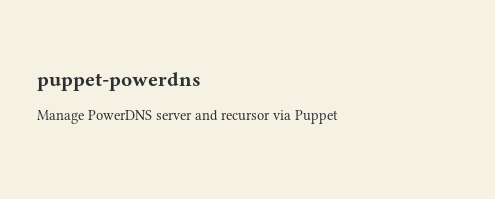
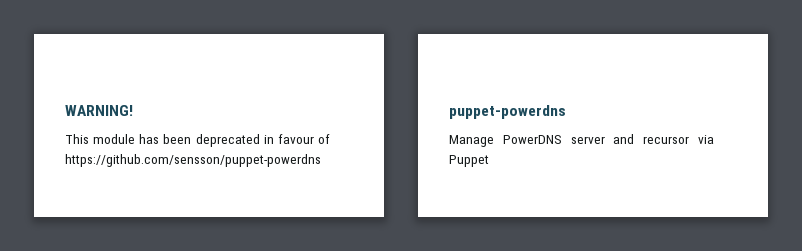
+ WARNING!
+ This module has been deprecated in favour of https://github.com/sensson/puppet-powerdns

